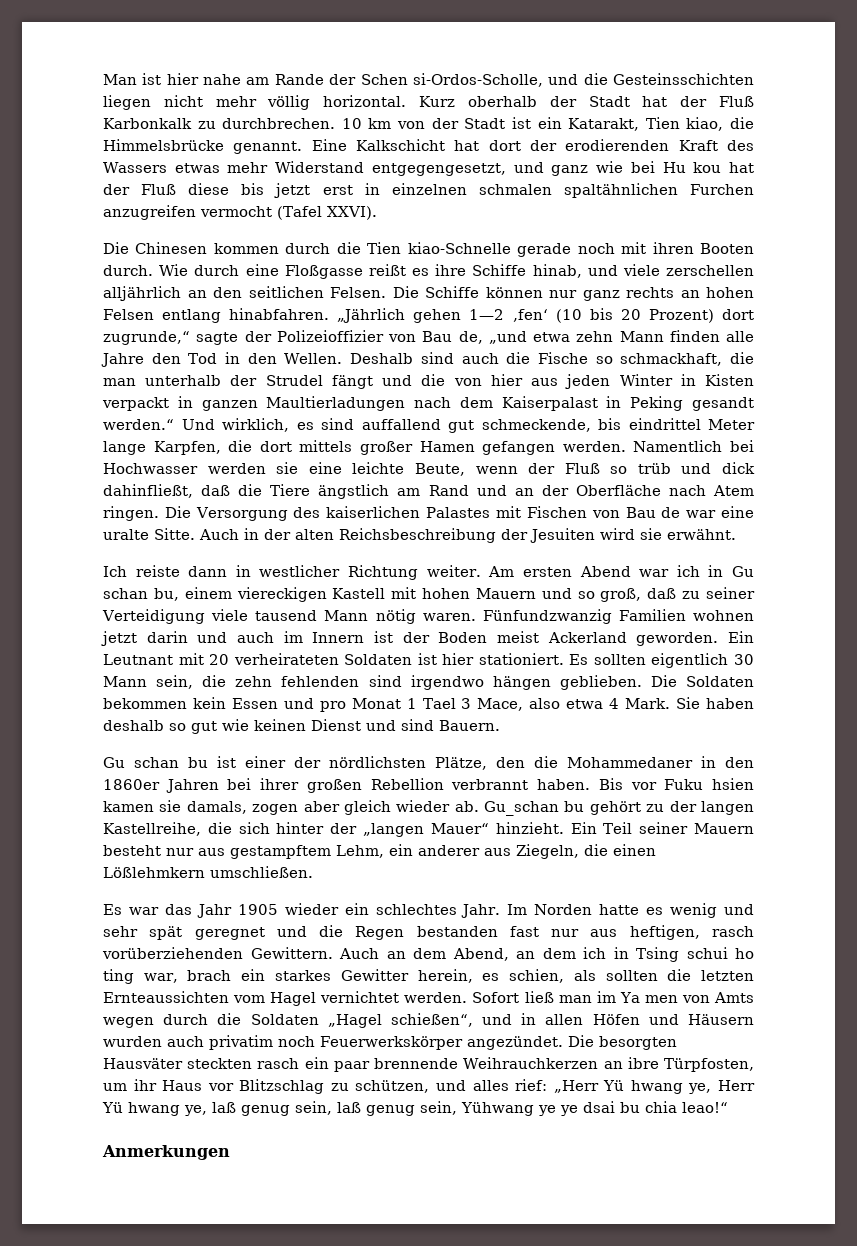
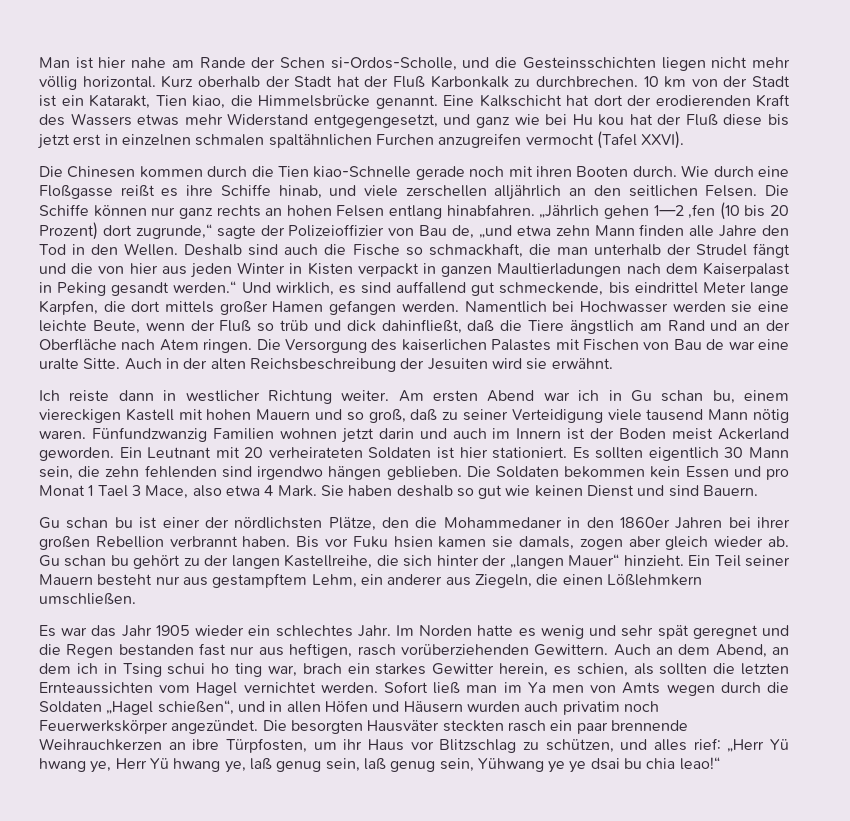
- „Jährlich gehen 1—2 ‚fen‘ (10 bis 20 Prozent) dort zugrunde,“ sagte der Polizeioffizier von Bau de, „und etwa zehn Mann finden alle Jahre den Tod in den Wellen.
+ „Jährlich gehen 1—2 ‚fen (10 bis 20 Prozent) dort zugrunde,“ sagte der Polizeioffizier von Bau de, „und etwa zehn Mann finden alle Jahre den Tod in den Wellen.
- Gu_schan bu gehört zu der langen Kastellreihe, die sich hinter der „langen Mauer“ hinzieht.
+ Gu schan bu gehört zu der langen Kastellreihe, die sich hinter der „langen Mauer“ hinzieht.
- Anmerkungen

